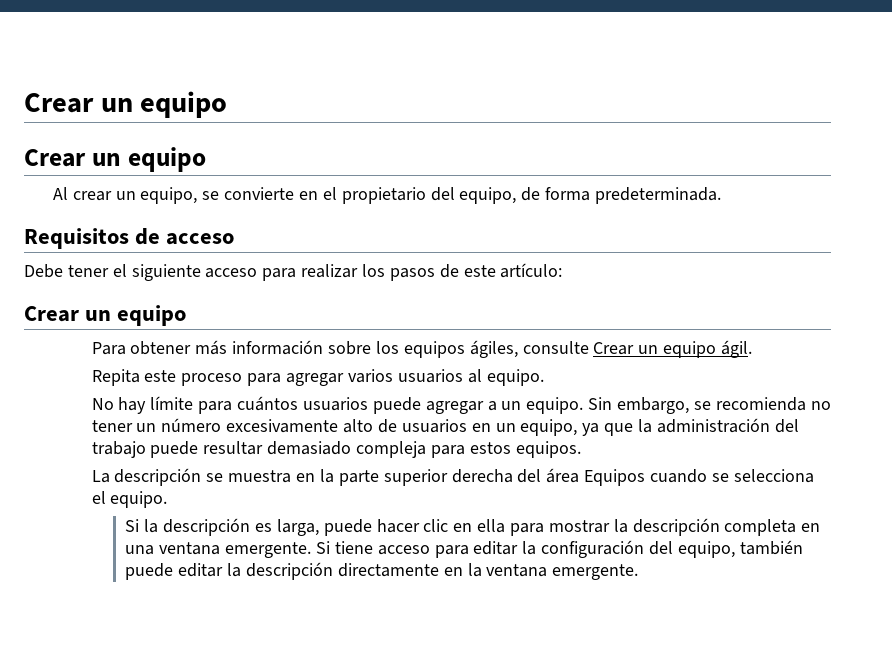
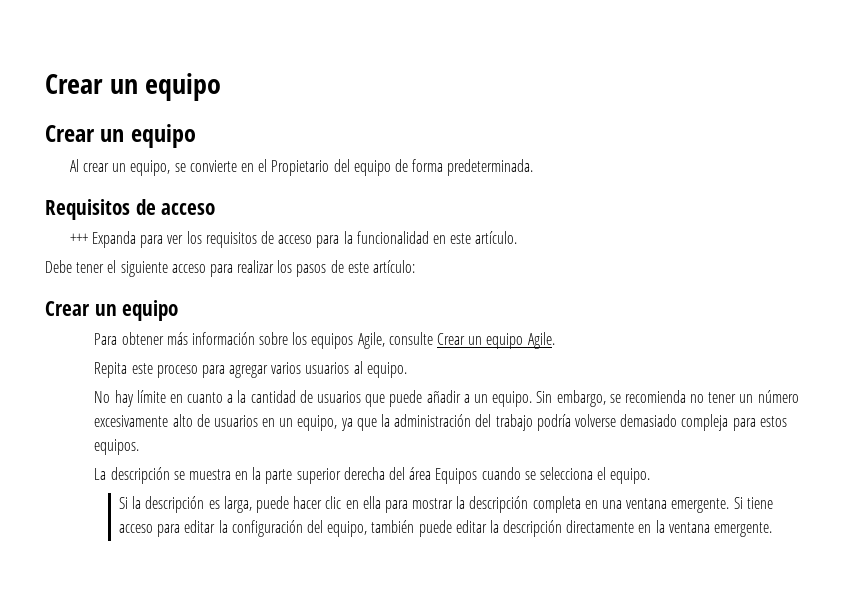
- Al crear un equipo, se convierte en el propietario del equipo, de forma predeterminada.
+ Al crear un equipo, se convierte en el Propietario del equipo de forma predeterminada.
+ +++ Expanda para ver los requisitos de acceso para la funcionalidad en este artículo.
- Para obtener más información sobre los equipos ágiles, consulte Crear un equipo ágil.
+ Para obtener más información sobre los equipos Agile, consulte Crear un equipo Agile.
- No hay límite para cuántos usuarios puede agregar a un equipo.
+ No hay límite en cuanto a la cantidad de usuarios que puede añadir a un equipo.
- Sin embargo, se recomienda no tener un número excesivamente alto de usuarios en un equipo, ya que la administración del trabajo puede resultar demasiado compleja para estos equipos.
+ Sin embargo, se recomienda no tener un número excesivamente alto de usuarios en un equipo, ya que la administración del trabajo podría volverse demasiado compleja para estos equipos.

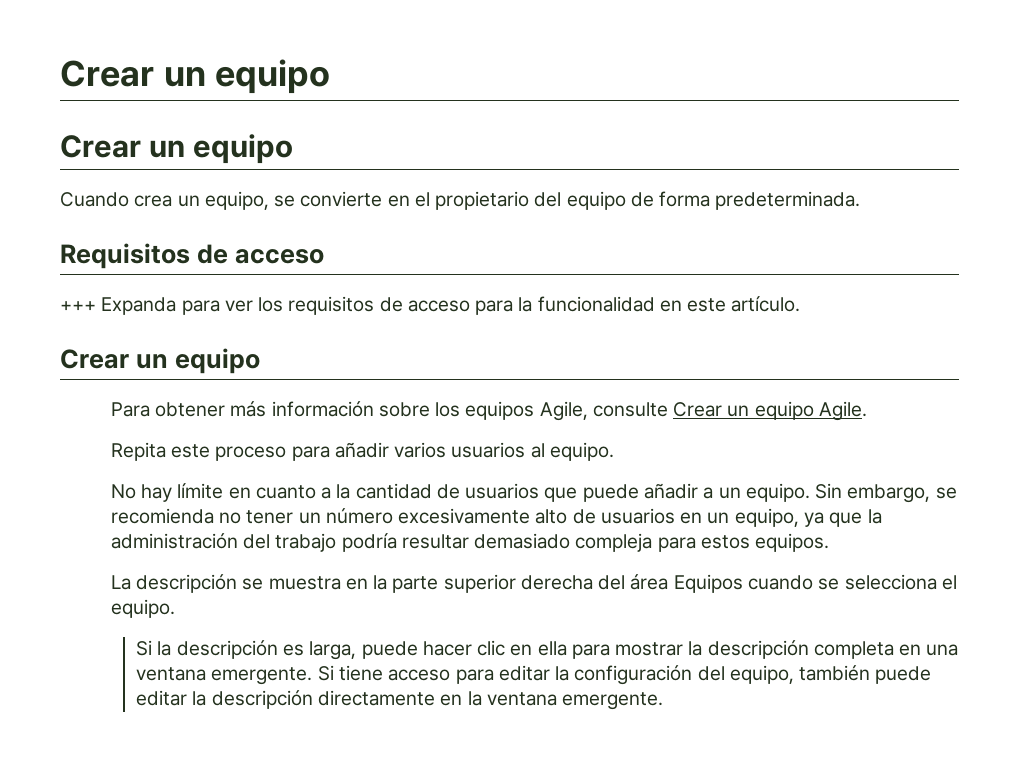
- Al crear un equipo, se convierte en el Propietario del equipo de forma predeterminada.
+ Cuando crea un equipo, se convierte en el propietario del equipo de forma predeterminada.
- Debe tener el siguiente acceso para realizar los pasos de este artículo:
- Repita este proceso para agregar varios usuarios al equipo.
+ Repita este proceso para añadir varios usuarios al equipo.
- Sin embargo, se recomienda no tener un número excesivamente alto de usuarios en un equipo, ya que la administración del trabajo podría volverse demasiado compleja para estos equipos.
+ Sin embargo, se recomienda no tener un número excesivamente alto de usuarios en un equipo, ya que la administración del trabajo podría resultar demasiado compleja para estos equipos.

